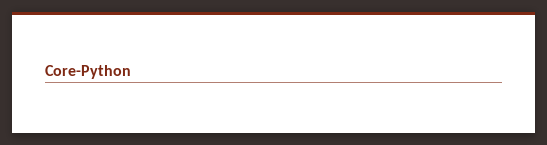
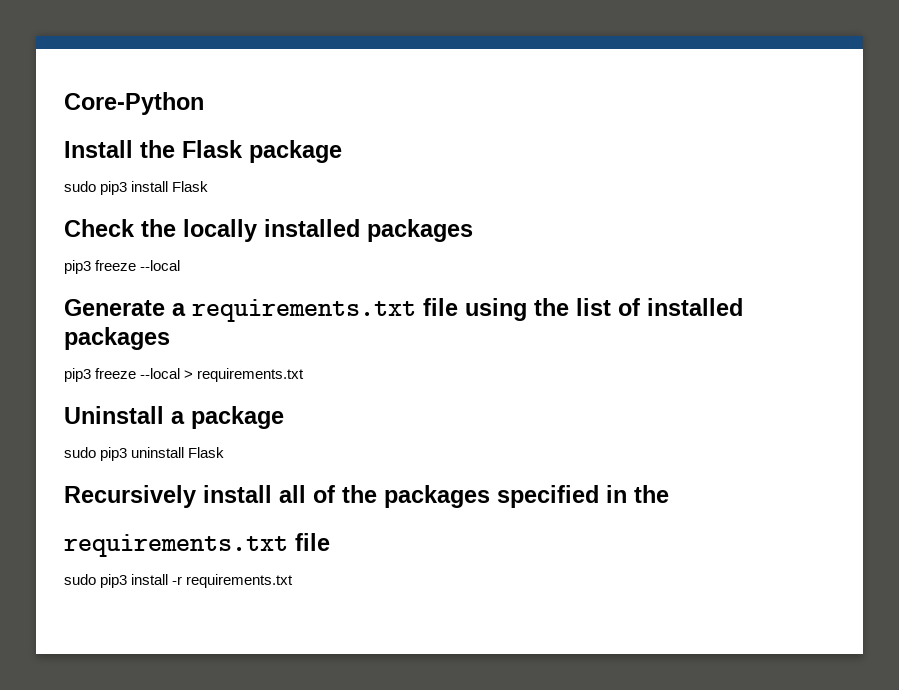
+ Install the Flask package
+ sudo pip3 install Flask
+ Check the locally installed packages
+ pip3 freeze --local
+ Generate a requirements.txt file using the list of installed packages
+ pip3 freeze --local > requirements.txt
+ Uninstall a package
+ sudo pip3 uninstall Flask
+ Recursively install all of the packages specified in the
+ requirements.txt file
+ sudo pip3 install -r requirements.txt

